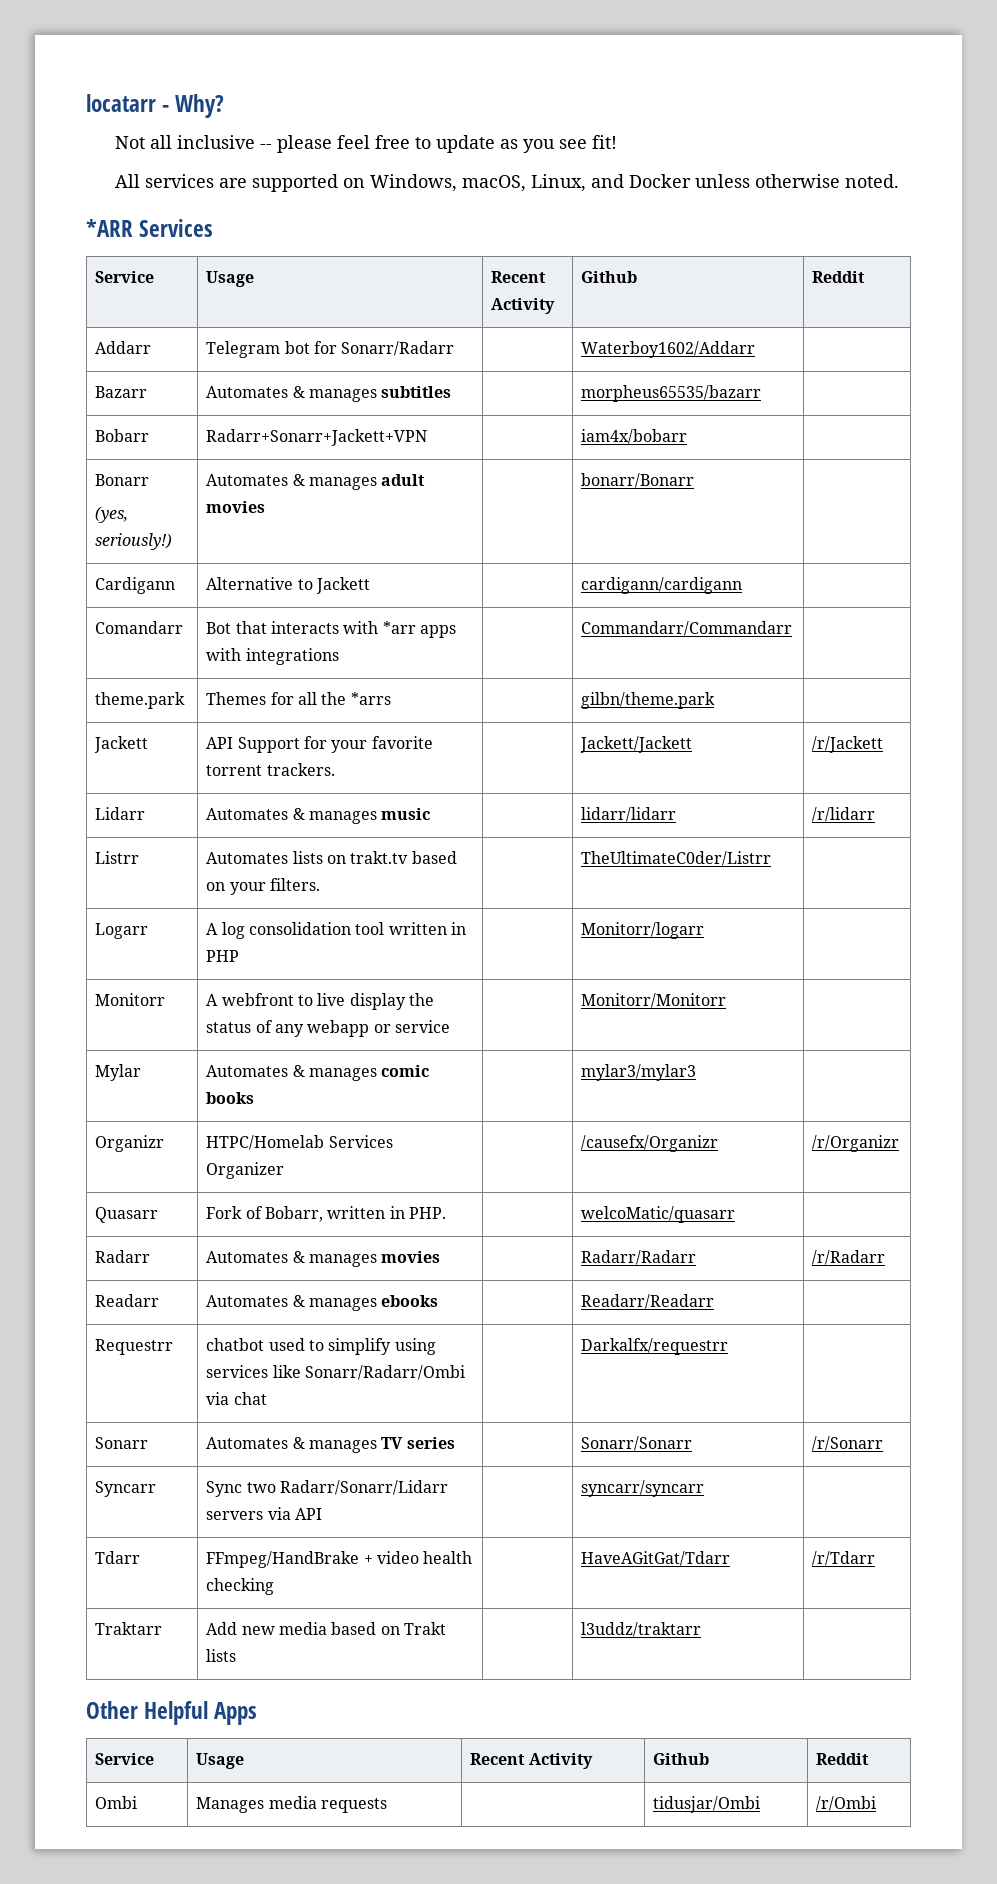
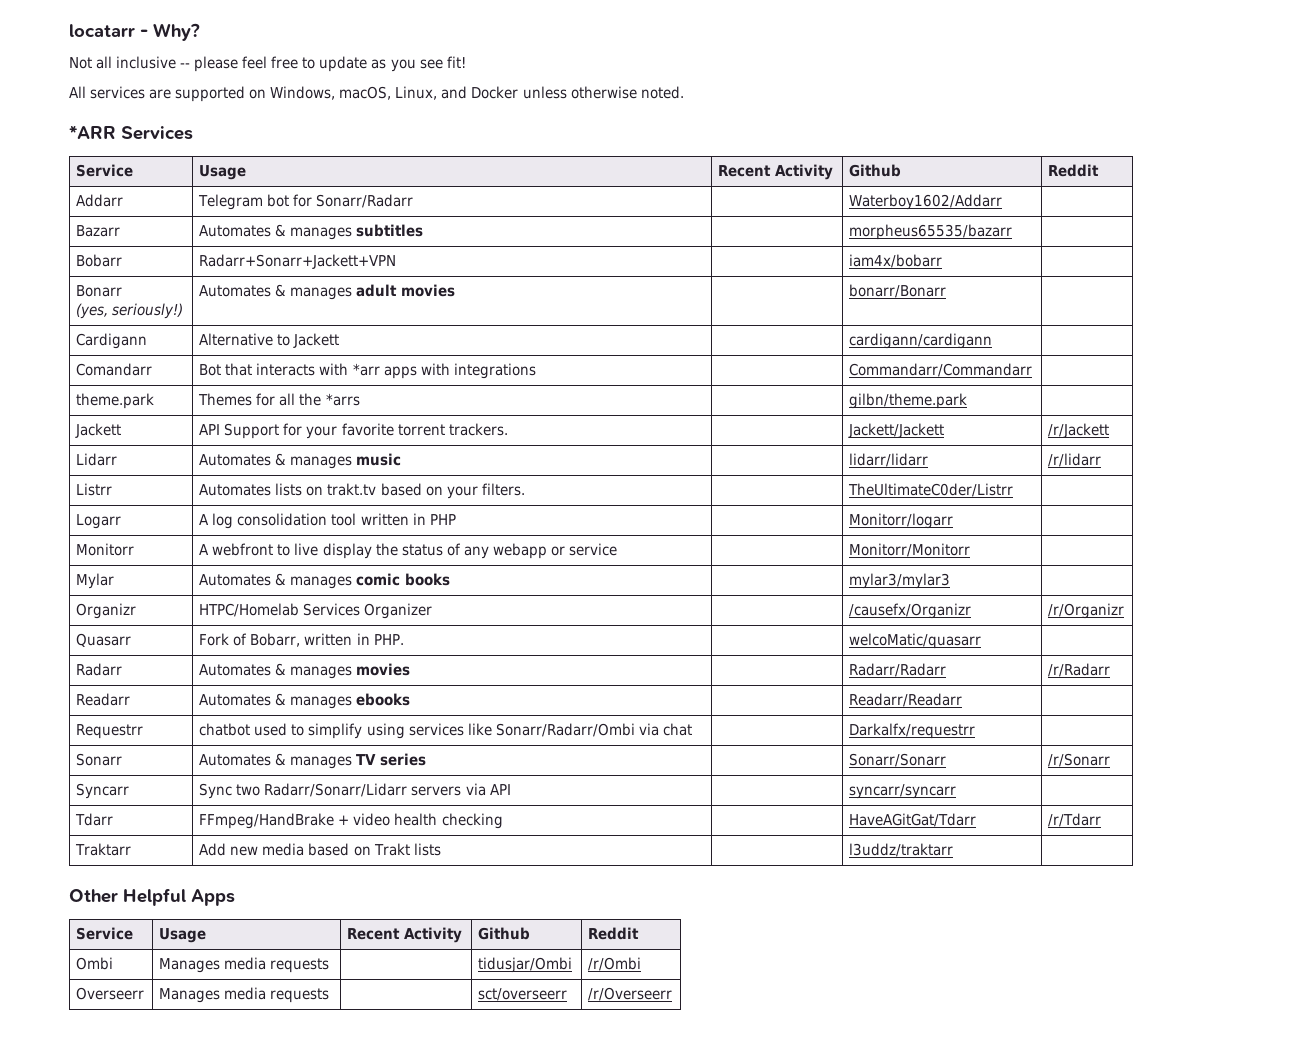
+ Overseerr | Manages media requests | | sct/overseerr | /r/Overseerr

